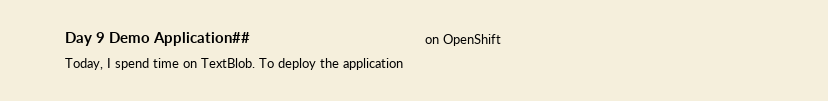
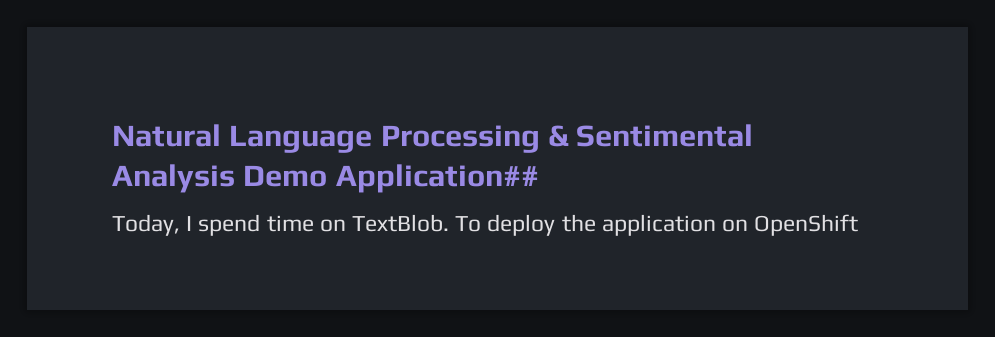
- Day 9 Demo Application##
+ Natural Language Processing & Sentimental Analysis Demo Application##

